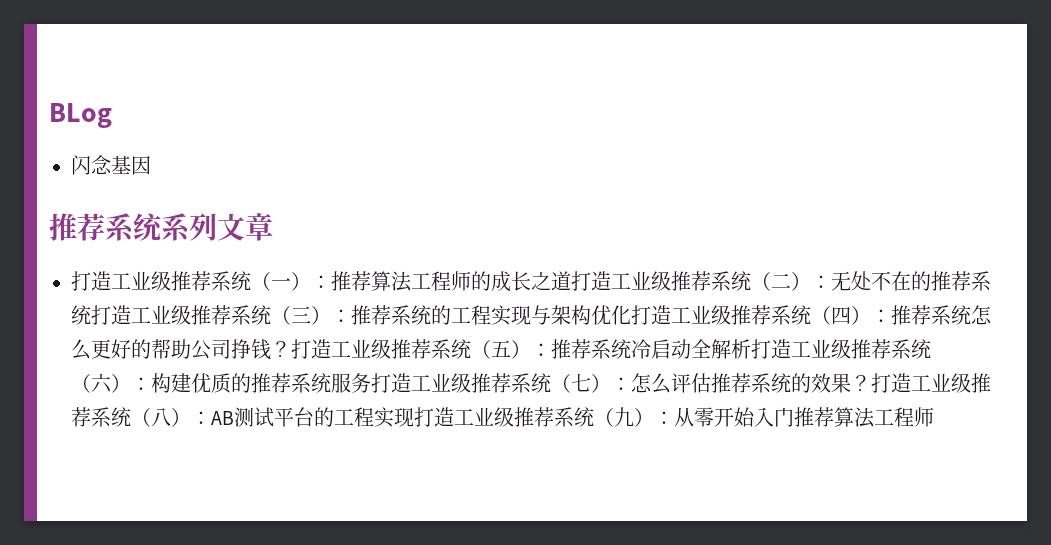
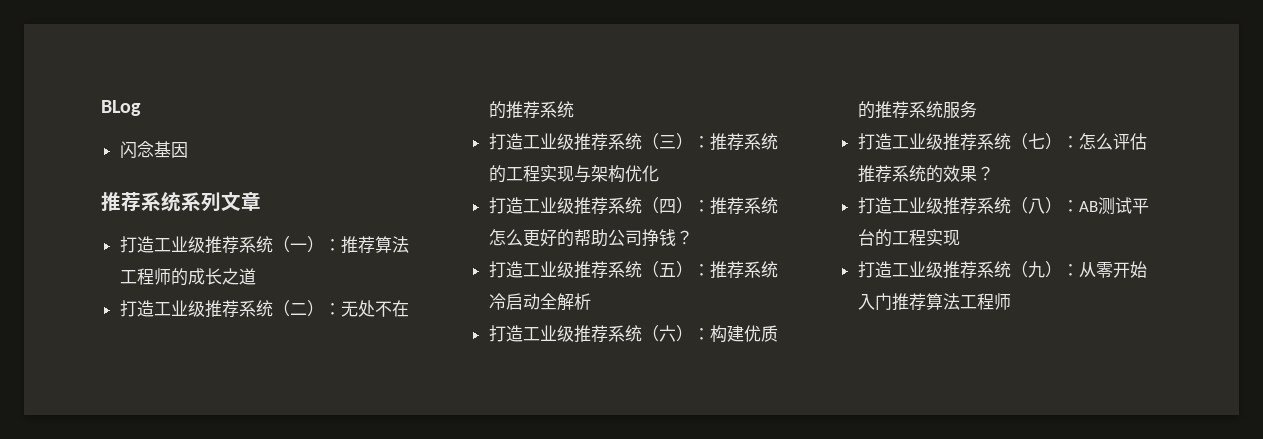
- 推荐算法工程师的成长之道打造工业级推荐系统（二）：
+ 推荐算法工程师的成长之道
+ 打造工业级推荐系统（二）：
- 无处不在的推荐系统打造工业级推荐系统（三）：
+ 无处不在的推荐系统
+ 打造工业级推荐系统（三）：
- 推荐系统的工程实现与架构优化打造工业级推荐系统（四）：
+ 推荐系统的工程实现与架构优化
+ 打造工业级推荐系统（四）：
- 推荐系统怎么更好的帮助公司挣钱？打造工业级推荐系统（五）：
+ 推荐系统怎么更好的帮助公司挣钱？
+ 打造工业级推荐系统（五）：
- 推荐系统冷启动全解析打造工业级推荐系统（六）：
+ 推荐系统冷启动全解析
+ 打造工业级推荐系统（六）：
- 构建优质的推荐系统服务打造工业级推荐系统（七）：
+ 构建优质的推荐系统服务
+ 打造工业级推荐系统（七）：
- 怎么评估推荐系统的效果？打造工业级推荐系统（八）：
+ 怎么评估推荐系统的效果？
+ 打造工业级推荐系统（八）：
- AB测试平台的工程实现打造工业级推荐系统（九）：
+ AB测试平台的工程实现
+ 打造工业级推荐系统（九）：

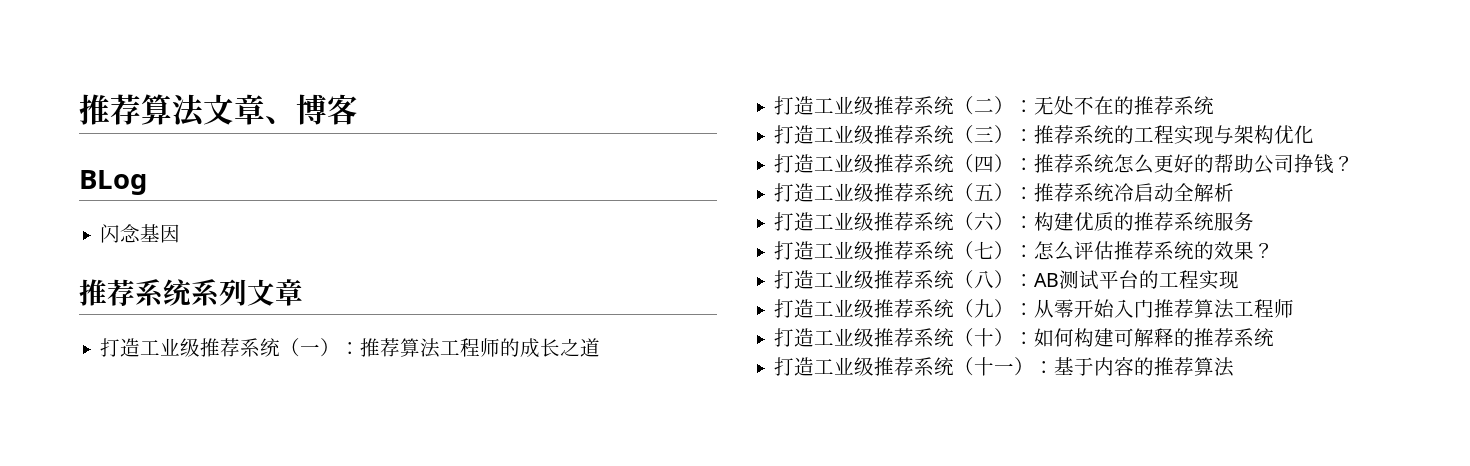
+ 推荐算法文章、博客
+ 打造工业级推荐系统（十）：如何构建可解释的推荐系统
+ 打造工业级推荐系统（十一）：基于内容的推荐算法

